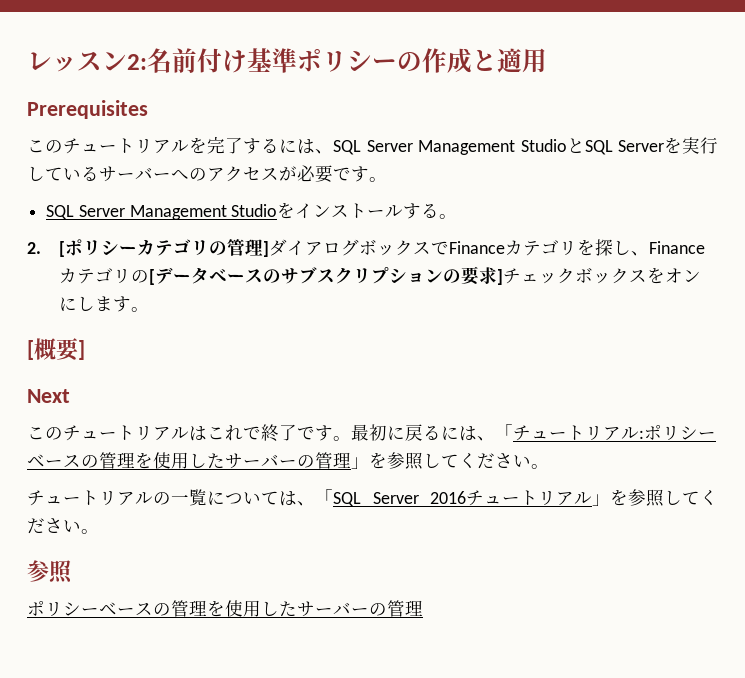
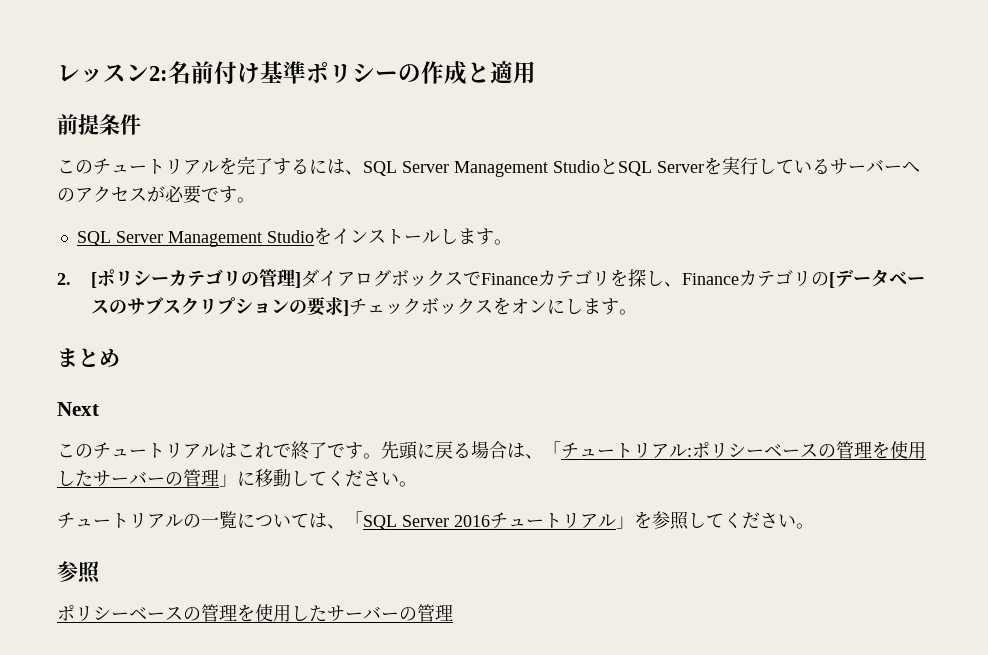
- Prerequisites
+ 前提条件
- SQL Server Management Studioをインストールする。
+ SQL Server Management Studioをインストールします。
- [概要]
+ まとめ
- 最初に戻るには、「チュートリアル:ポリシーベースの管理を使用したサーバーの管理」を参照してください。
+ 先頭に戻る場合は、「チュートリアル:ポリシーベースの管理を使用したサーバーの管理」に移動してください。

